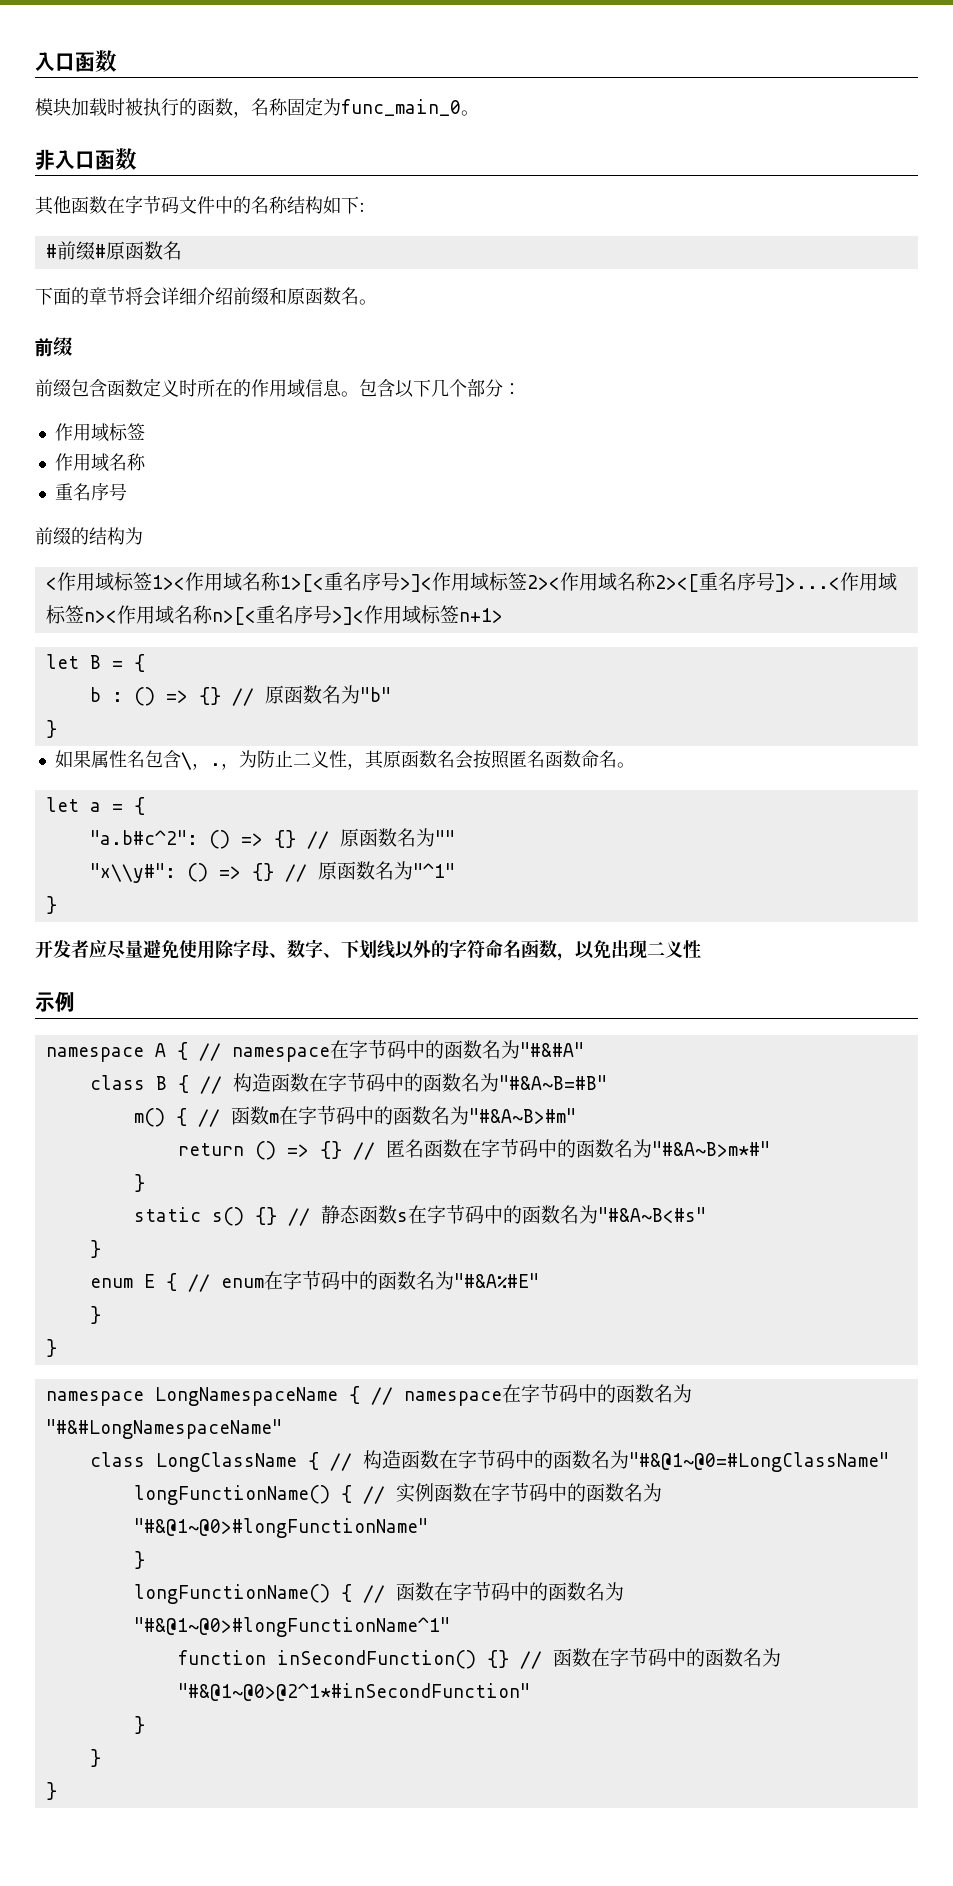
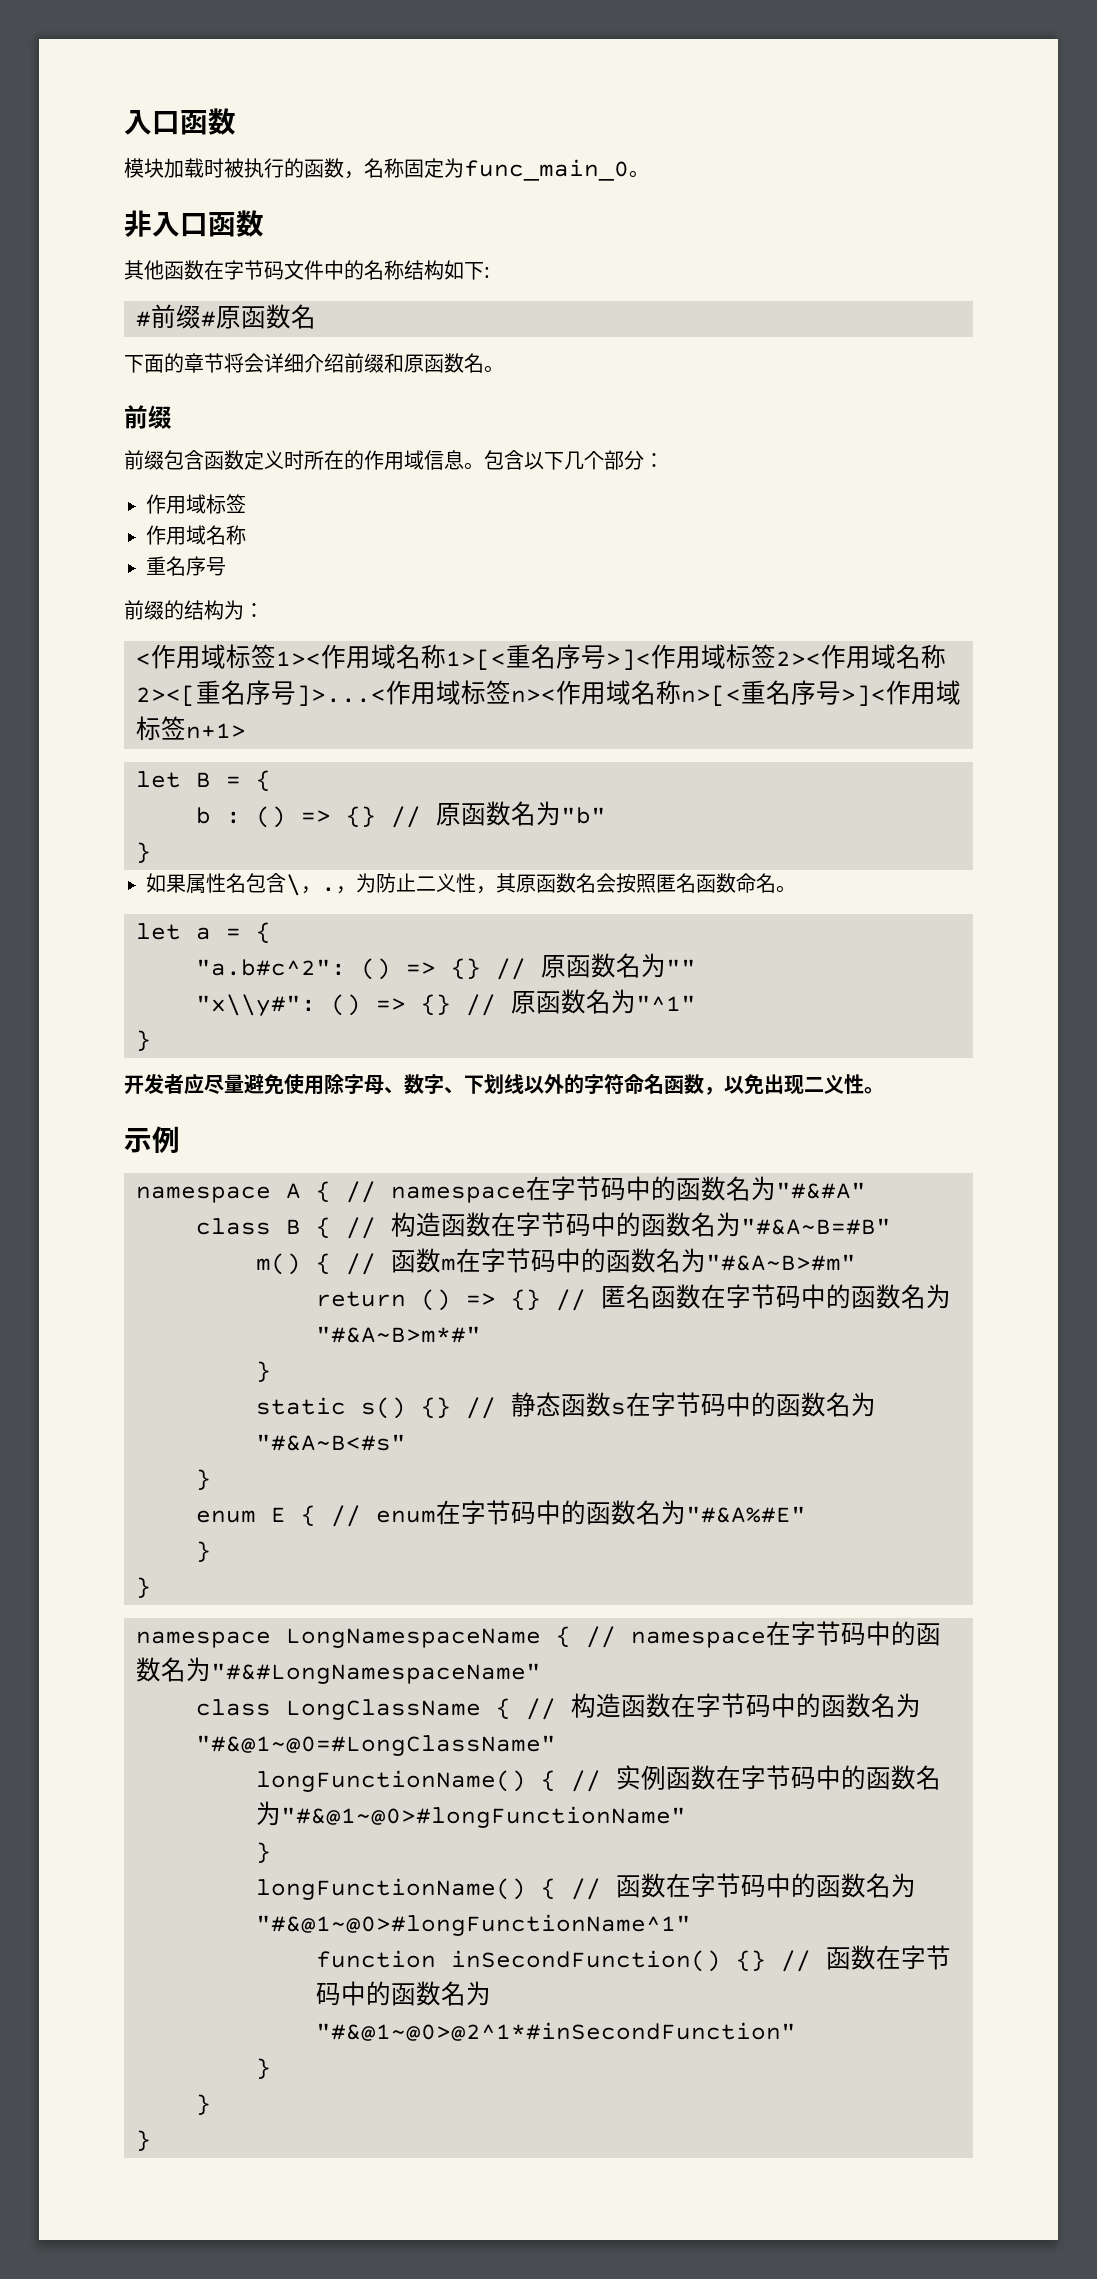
- 前缀的结构为
+ 前缀的结构为：
- 开发者应尽量避免使用除字母、数字、下划线以外的字符命名函数，以免出现二义性
+ 开发者应尽量避免使用除字母、数字、下划线以外的字符命名函数，以免出现二义性。

